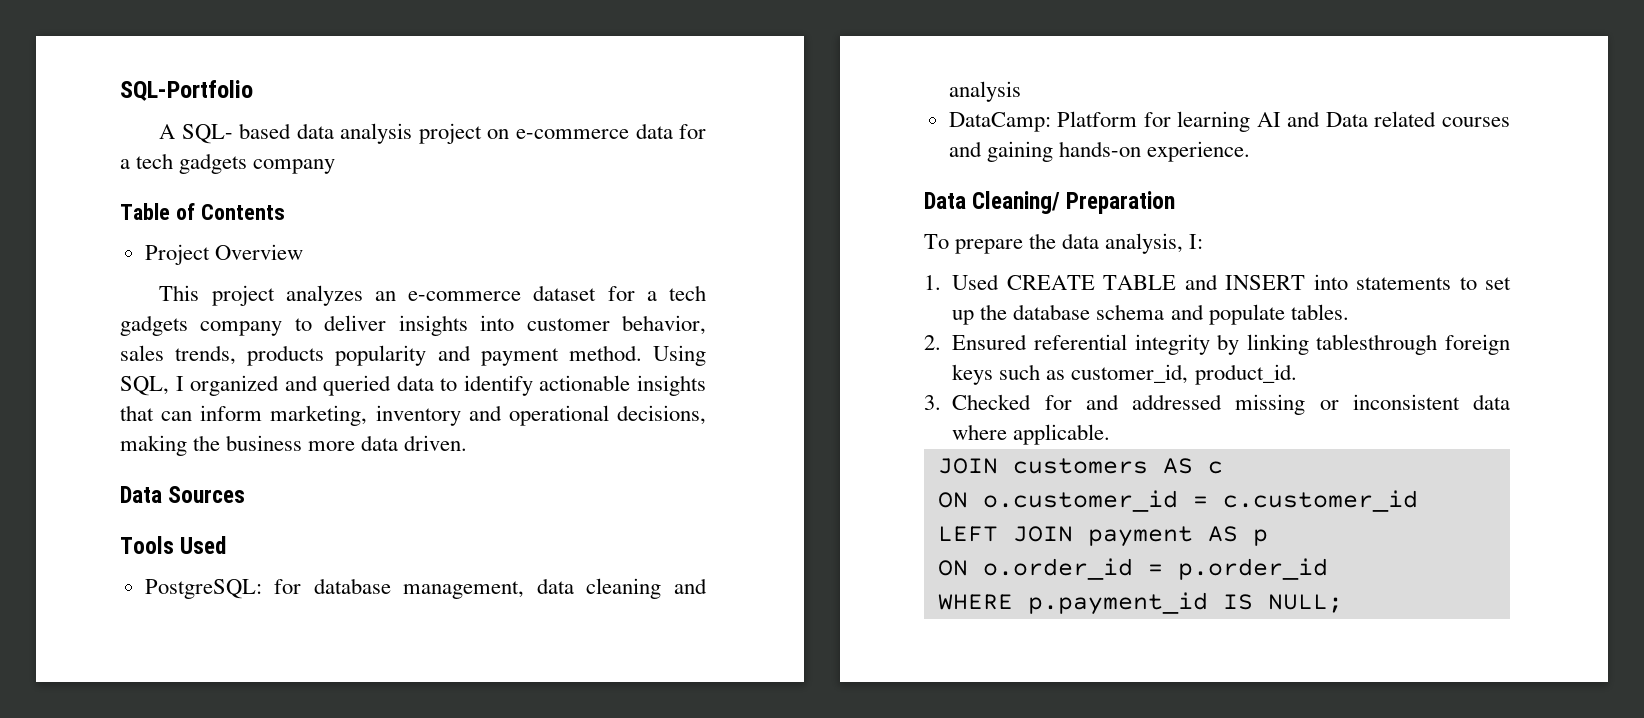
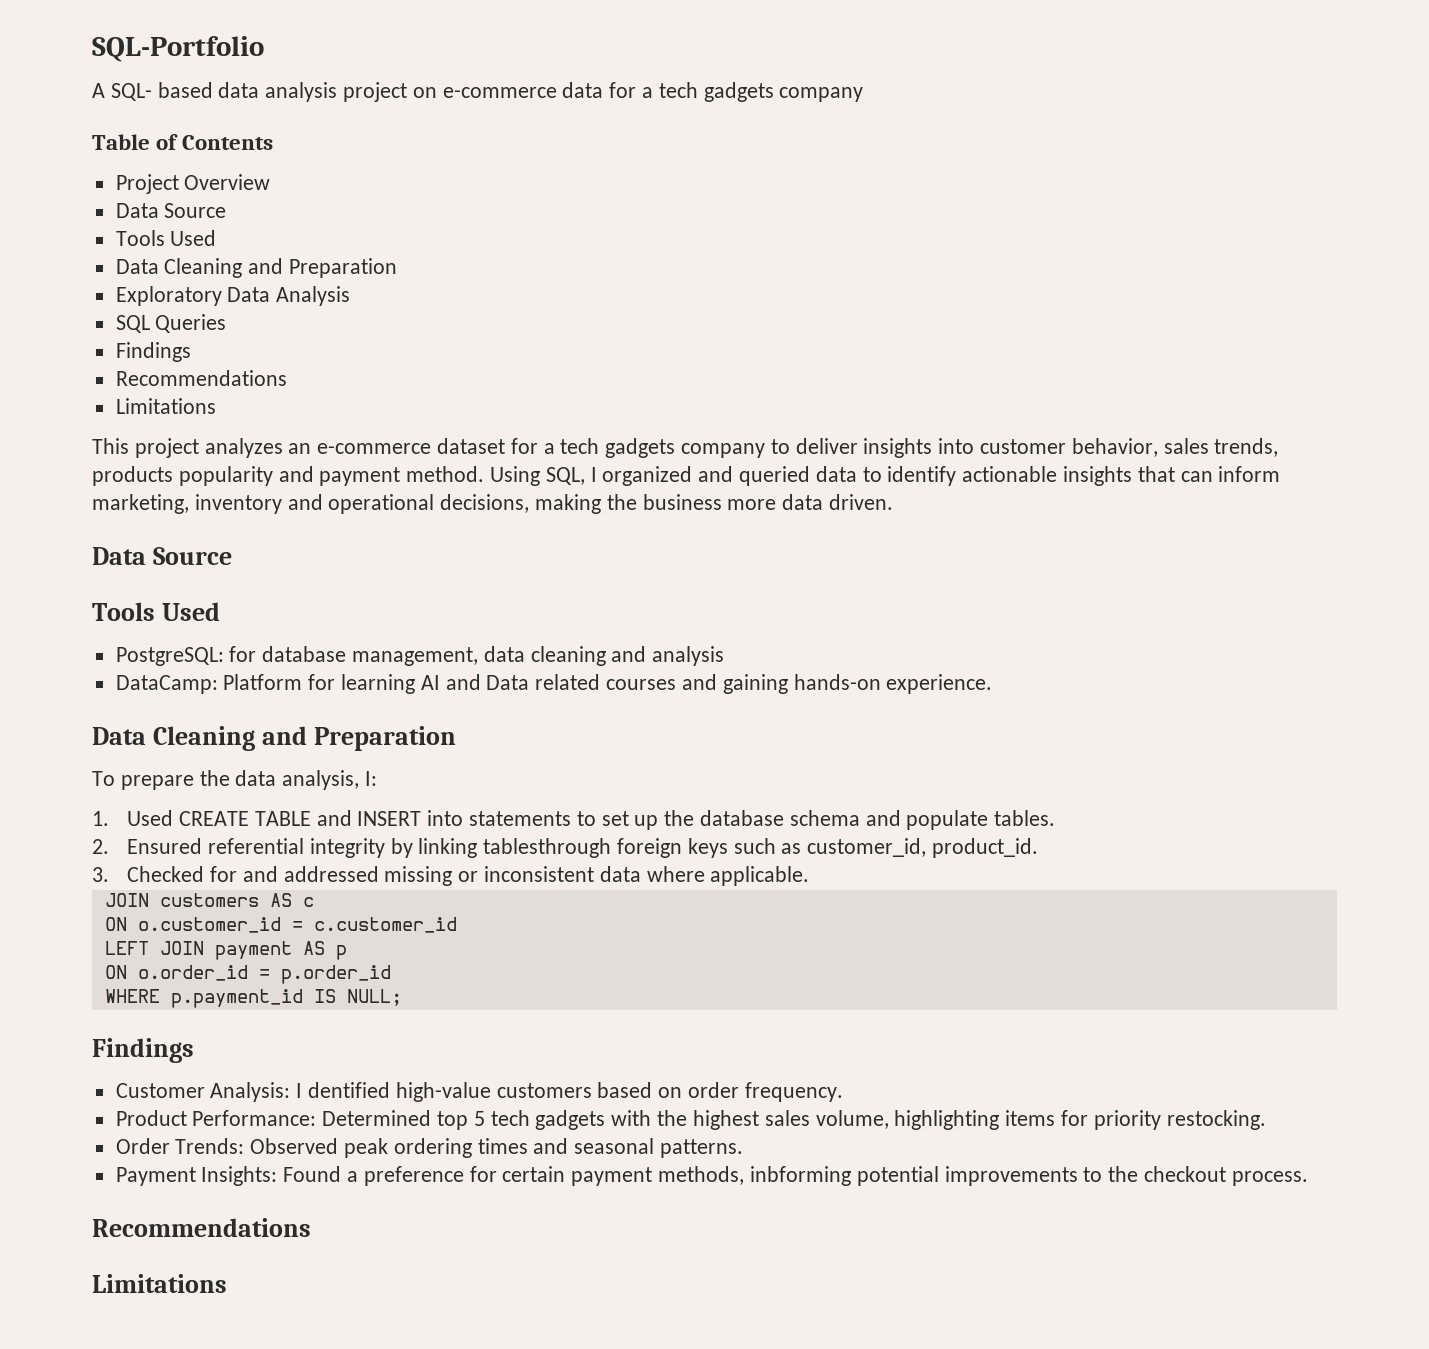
  Project Overview
+ Data Source
+ Tools Used
+ Data Cleaning and Preparation
+ Exploratory Data Analysis
+ SQL Queries
+ Findings
+ Recommendations
+ Limitations
  Using SQL, I organized and queried data to identify actionable insights that can inform marketing, inventory and operational decisions, making the business more data driven.
- Data Sources
+ Data Source
  DataCamp: Platform for learning AI and Data related courses and gaining hands-on experience.
- Data Cleaning/ Preparation
+ Data Cleaning and Preparation
  WHERE p.payment_id IS NULL;
+ Findings
+ Customer Analysis: I dentified high-value customers based on order frequency.
+ Product Performance: Determined top 5 tech gadgets with the highest sales volume, highlighting items for priority restocking.
+ Order Trends: Observed peak ordering times and seasonal patterns.
+ Payment Insights: Found a preference for certain payment methods, inbforming potential improvements to the checkout process.
+ Recommendations
+ Limitations

